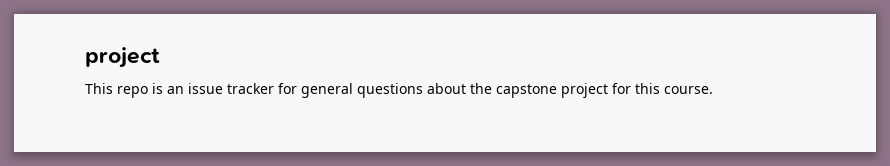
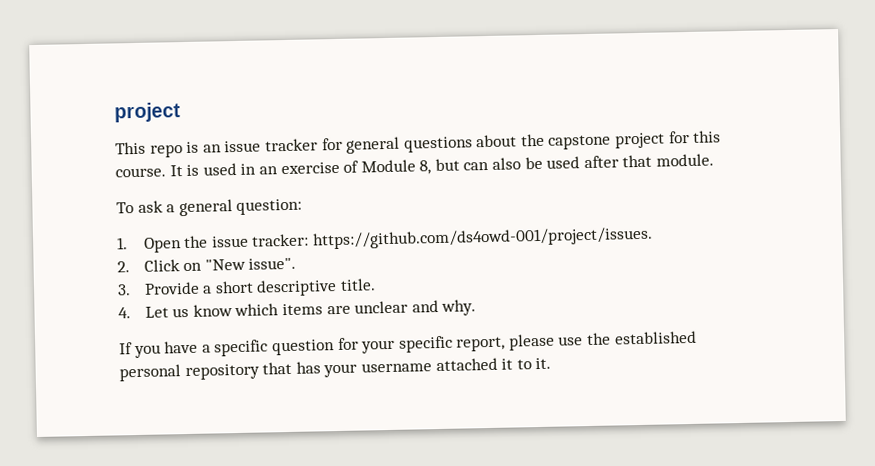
+ It is used in an exercise of Module 8, but can also be used after that module.
+ To ask a general question:
+ 1. Open the issue tracker: https://github.com/ds4owd-001/project/issues.
+ 2. Click on "New issue".
+ 3. Provide a short descriptive title.
+ 4. Let us know which items are unclear and why.
+ If you have a specific question for your specific report, please use the established personal repository that has your username attached it to it.

